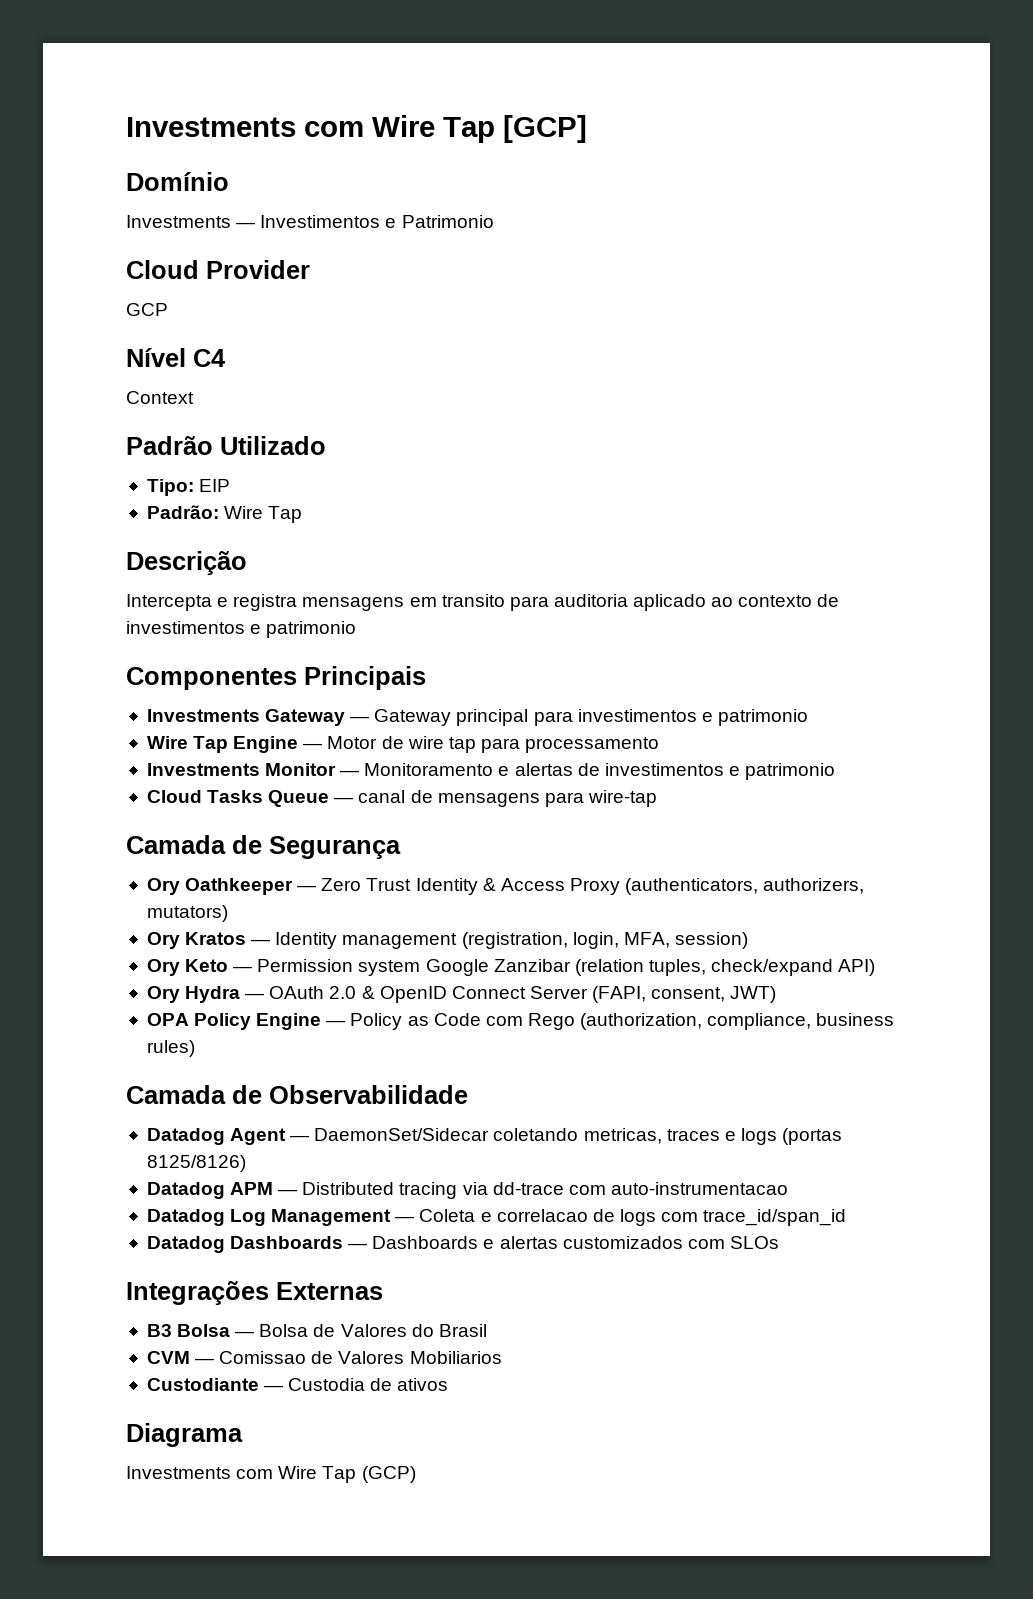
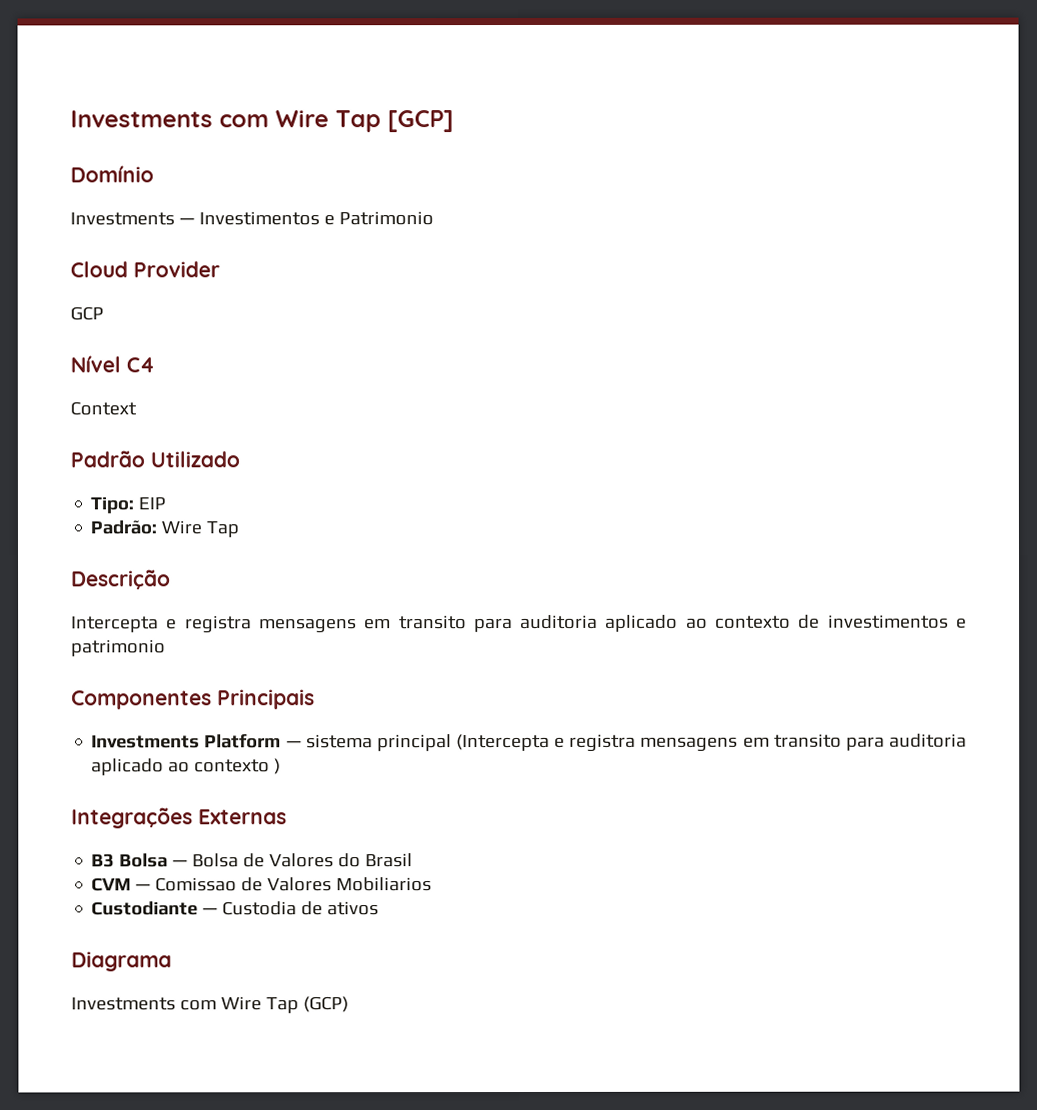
- Investments Gateway — Gateway principal para investimentos e patrimonio
- Wire Tap Engine — Motor de wire tap para processamento
- Investments Monitor — Monitoramento e alertas de investimentos e patrimonio
- Cloud Tasks Queue — canal de mensagens para wire-tap
- Camada de Segurança
- Ory Oathkeeper — Zero Trust Identity & Access Proxy (authenticators, authorizers, mutators)
- Ory Kratos — Identity management (registration, login, MFA, session)
- Ory Keto — Permission system Google Zanzibar (relation tuples, check/expand API)
- Ory Hydra — OAuth 2.0 & OpenID Connect Server (FAPI, consent, JWT)
- OPA Policy Engine — Policy as Code com Rego (authorization, compliance, business rules)
- Camada de Observabilidade
- Datadog Agent — DaemonSet/Sidecar coletando metricas, traces e logs (portas 8125/8126)
- Datadog APM — Distributed tracing via dd-trace com auto-instrumentacao
- Datadog Log Management — Coleta e correlacao de logs com trace_id/span_id
- Datadog Dashboards — Dashboards e alertas customizados com SLOs
+ Investments Platform — sistema principal (Intercepta e registra mensagens em transito para auditoria aplicado ao contexto )

